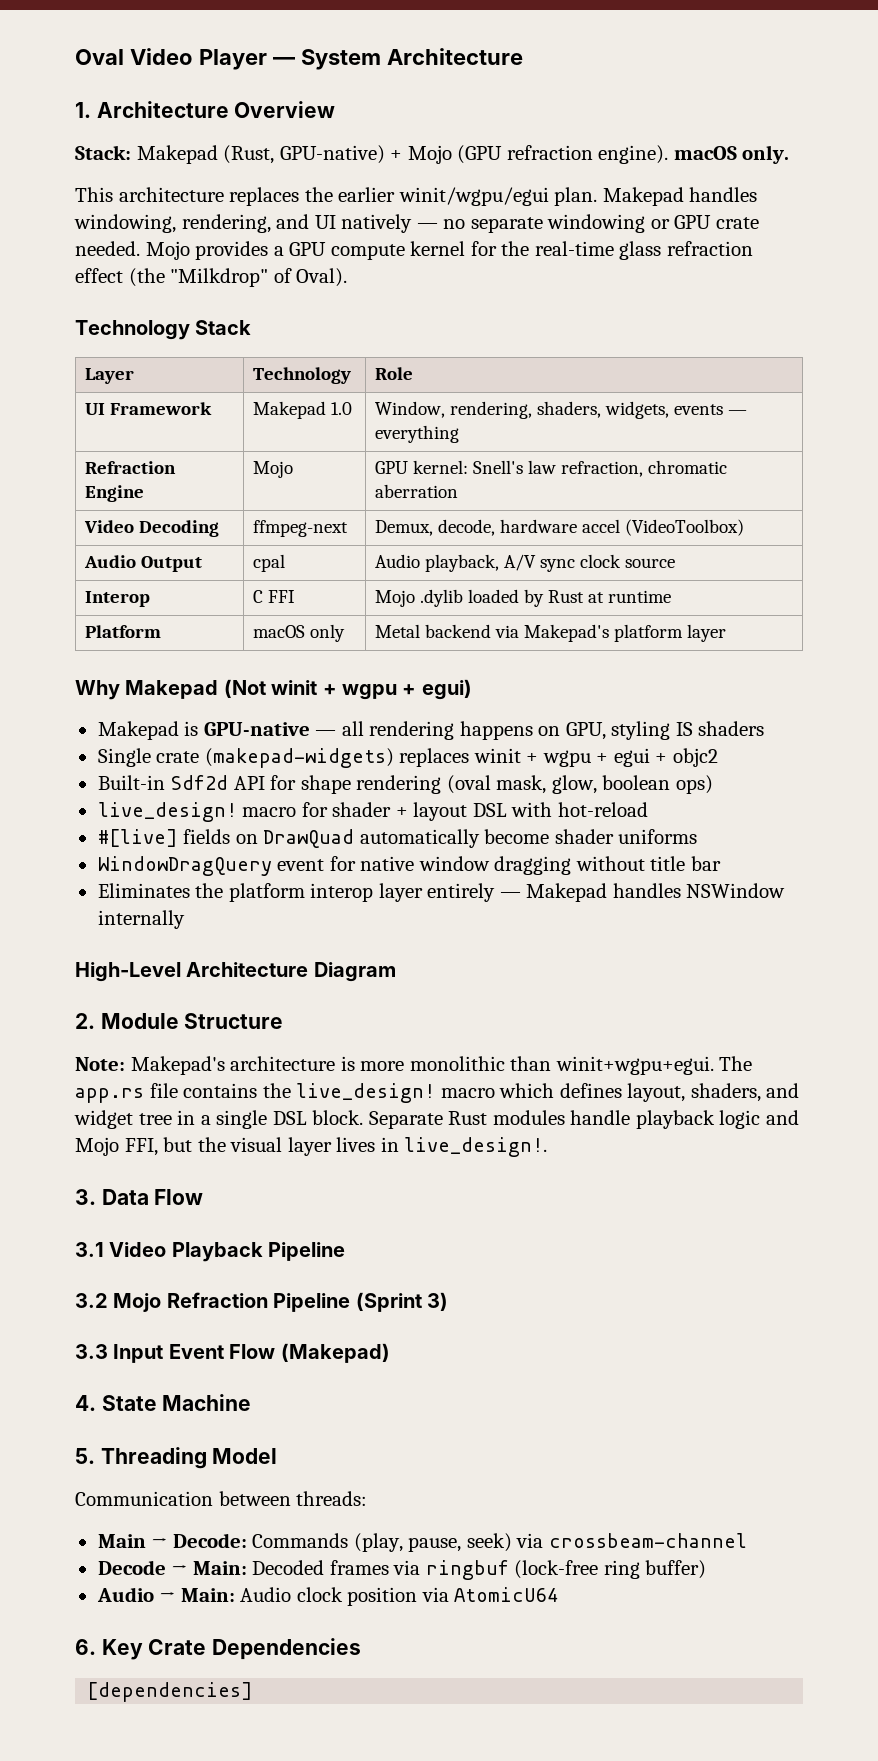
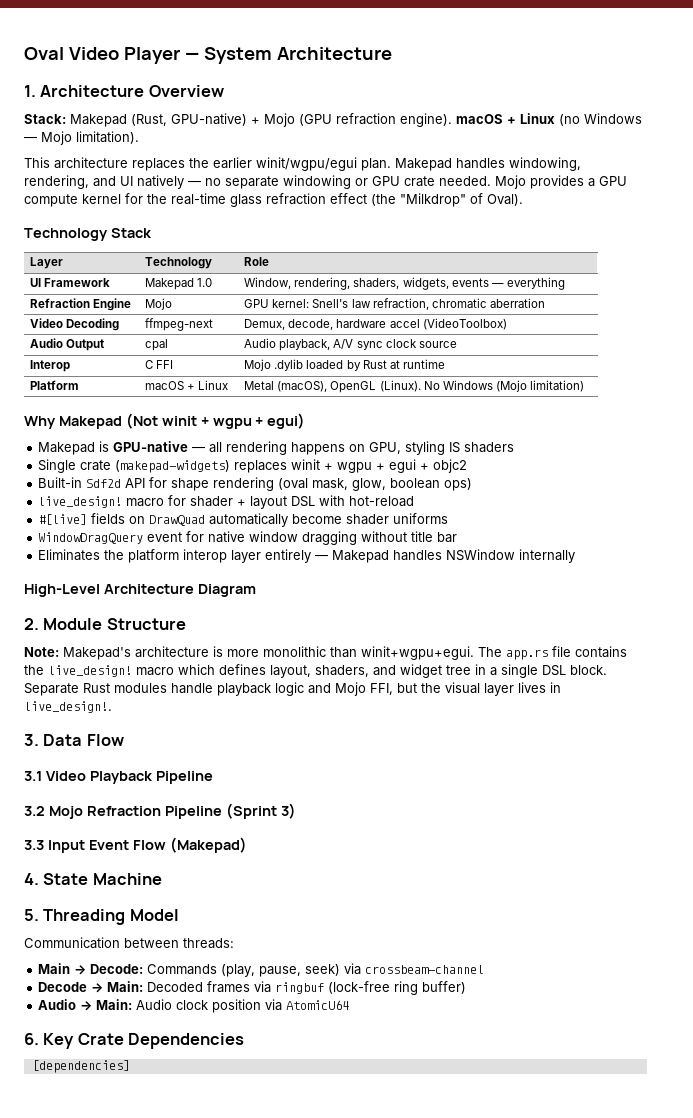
- Stack: Makepad (Rust, GPU-native) + Mojo (GPU refraction engine). macOS only.
+ Stack: Makepad (Rust, GPU-native) + Mojo (GPU refraction engine). macOS + Linux (no Windows — Mojo limitation).
- Platform | macOS only | Metal backend via Makepad's platform layer
+ Platform | macOS + Linux | Metal (macOS), OpenGL (Linux). No Windows (Mojo limitation)

